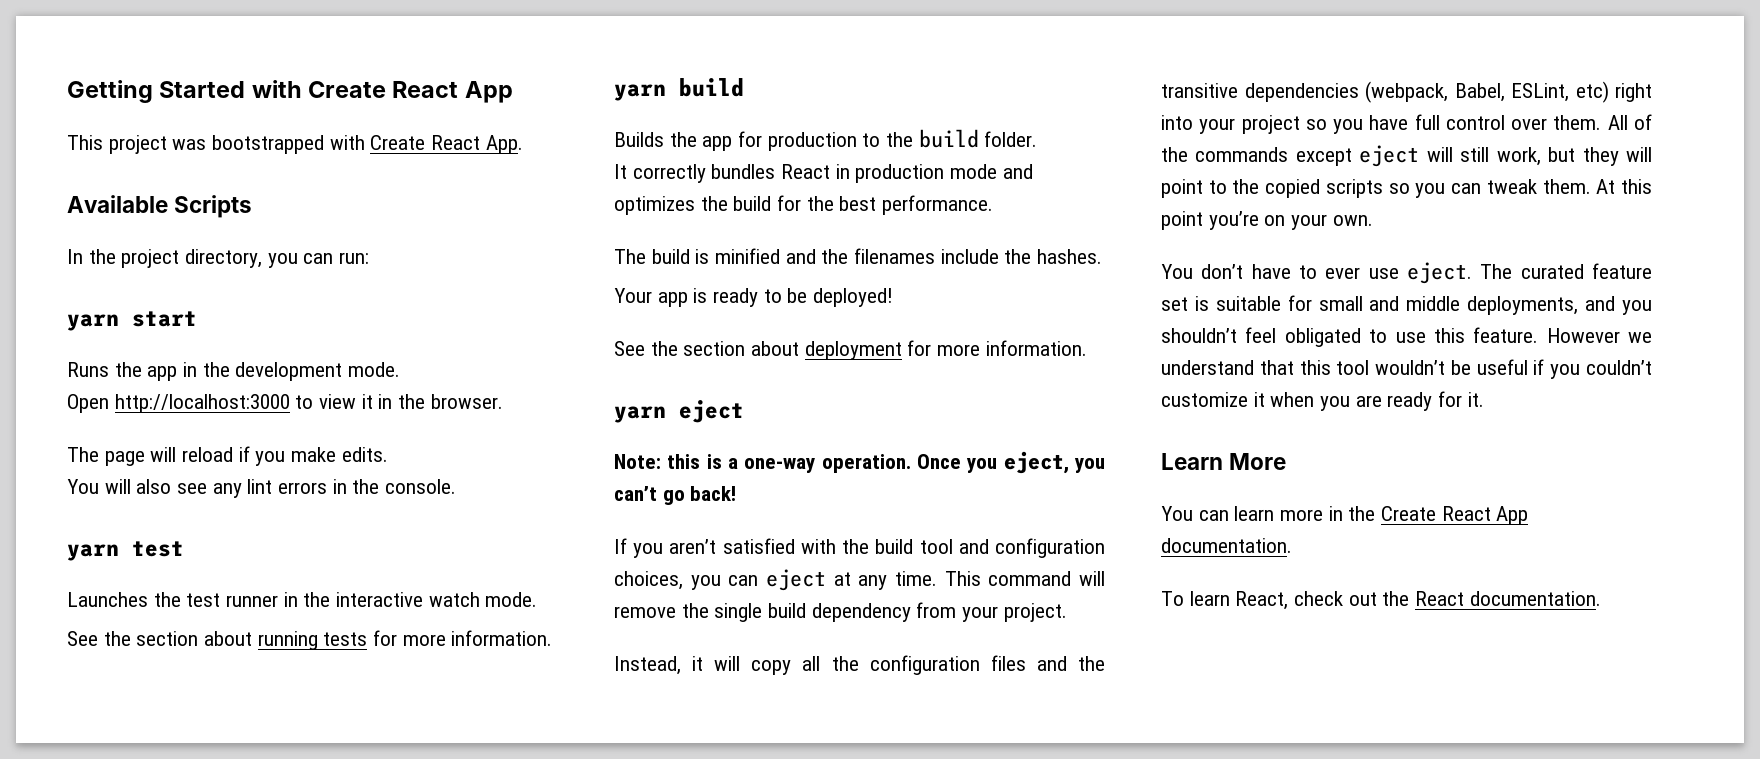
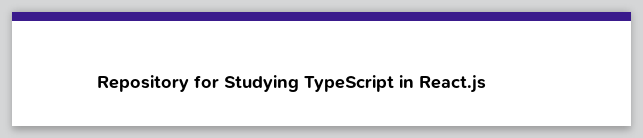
- Getting Started with Create React App
- This project was bootstrapped with Create React App.
- Available Scripts
- In the project directory, you can run:
- yarn start
- Runs the app in the development mode.
- Open http://localhost:3000 to view it in the browser.
- The page will reload if you make edits.
- You will also see any lint errors in the console.
- yarn test
- Launches the test runner in the interactive watch mode.
- See the section about running tests for more information.
- yarn build
- Builds the app for production to the build folder.
- It correctly bundles React in production mode and optimizes the build for the best performance.
- The build is minified and the filenames include the hashes.
- Your app is ready to be deployed!
- See the section about deployment for more information.
- yarn eject
- Note: this is a one-way operation. Once you eject, you can’t go back!
- If you aren’t satisfied with the build tool and configuration choices, you can eject at any time. This command will remove the single build dependency from your project.
- Instead, it will copy all the configuration files and the transitive dependencies (webpack, Babel, ESLint, etc) right into your project so you have full control over them. All of the commands except eject will still work, but they will point to the copied scripts so you can tweak them. At this point you’re on your own.
- You don’t have to ever use eject. The curated feature set is suitable for small and middle deployments, and you shouldn’t feel obligated to use this feature. However we understand that this tool wouldn’t be useful if you couldn’t customize it when you are ready for it.
- Learn More
- You can learn more in the Create React App documentation.
- To learn React, check out the React documentation.
+ Repository for Studying TypeScript in React.js

